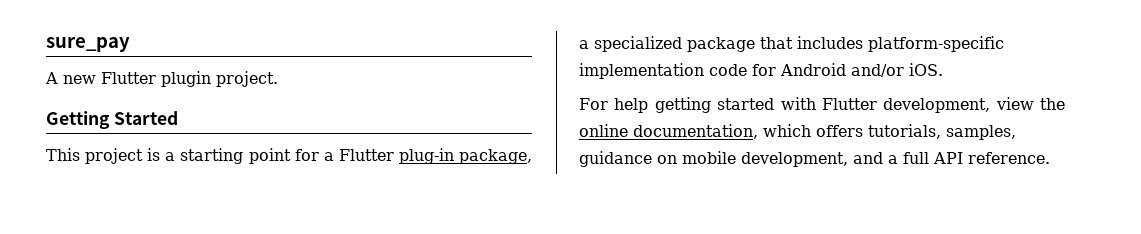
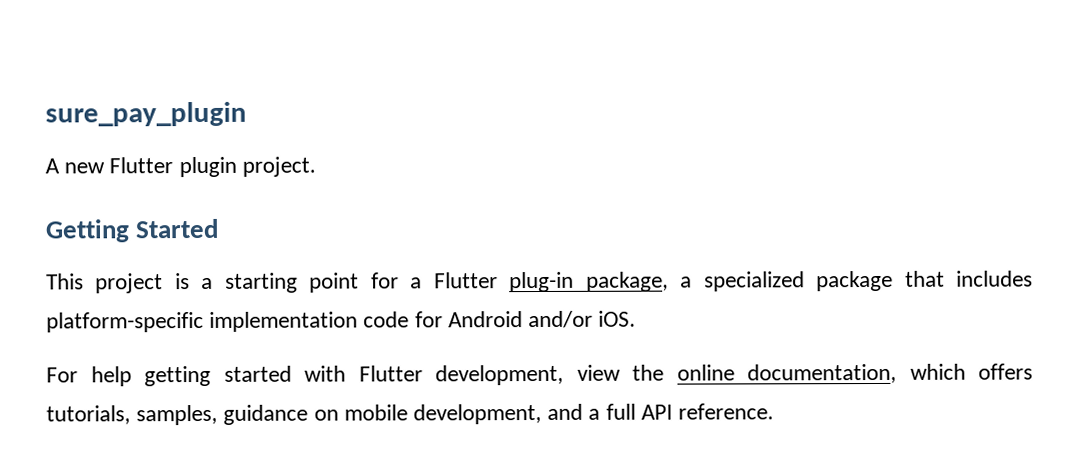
- sure_pay
+ sure_pay_plugin

